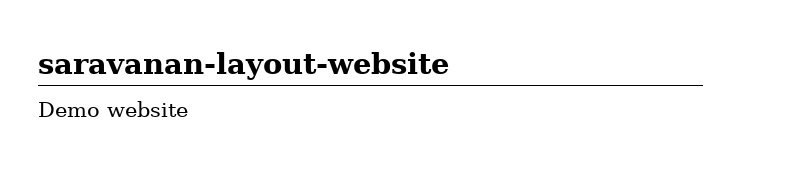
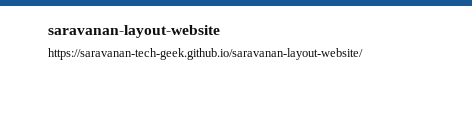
- Demo website
+ https://saravanan-tech-geek.github.io/saravanan-layout-website/

